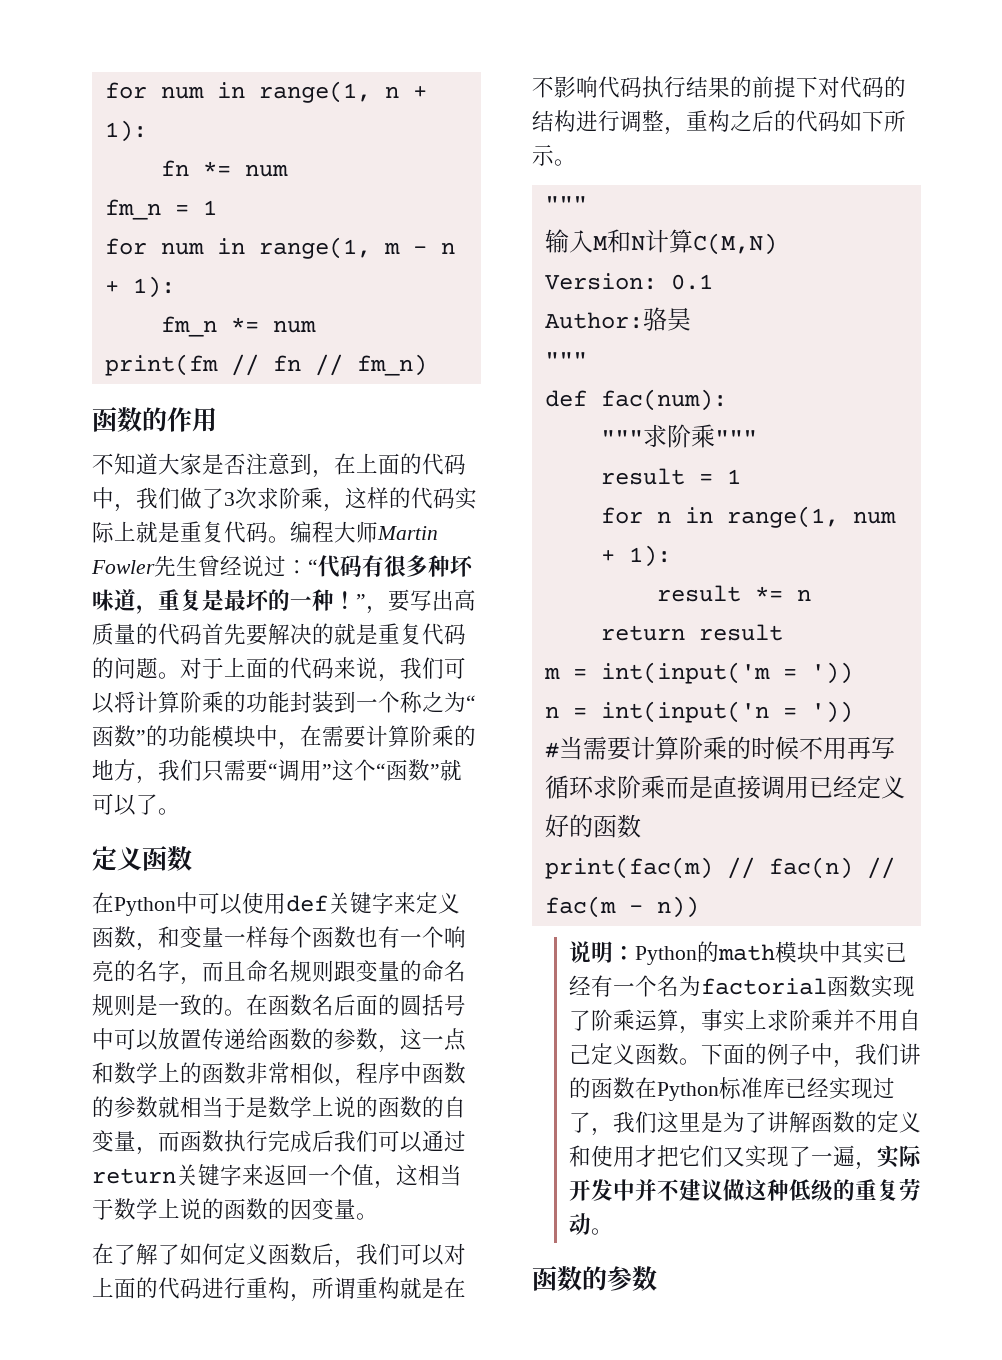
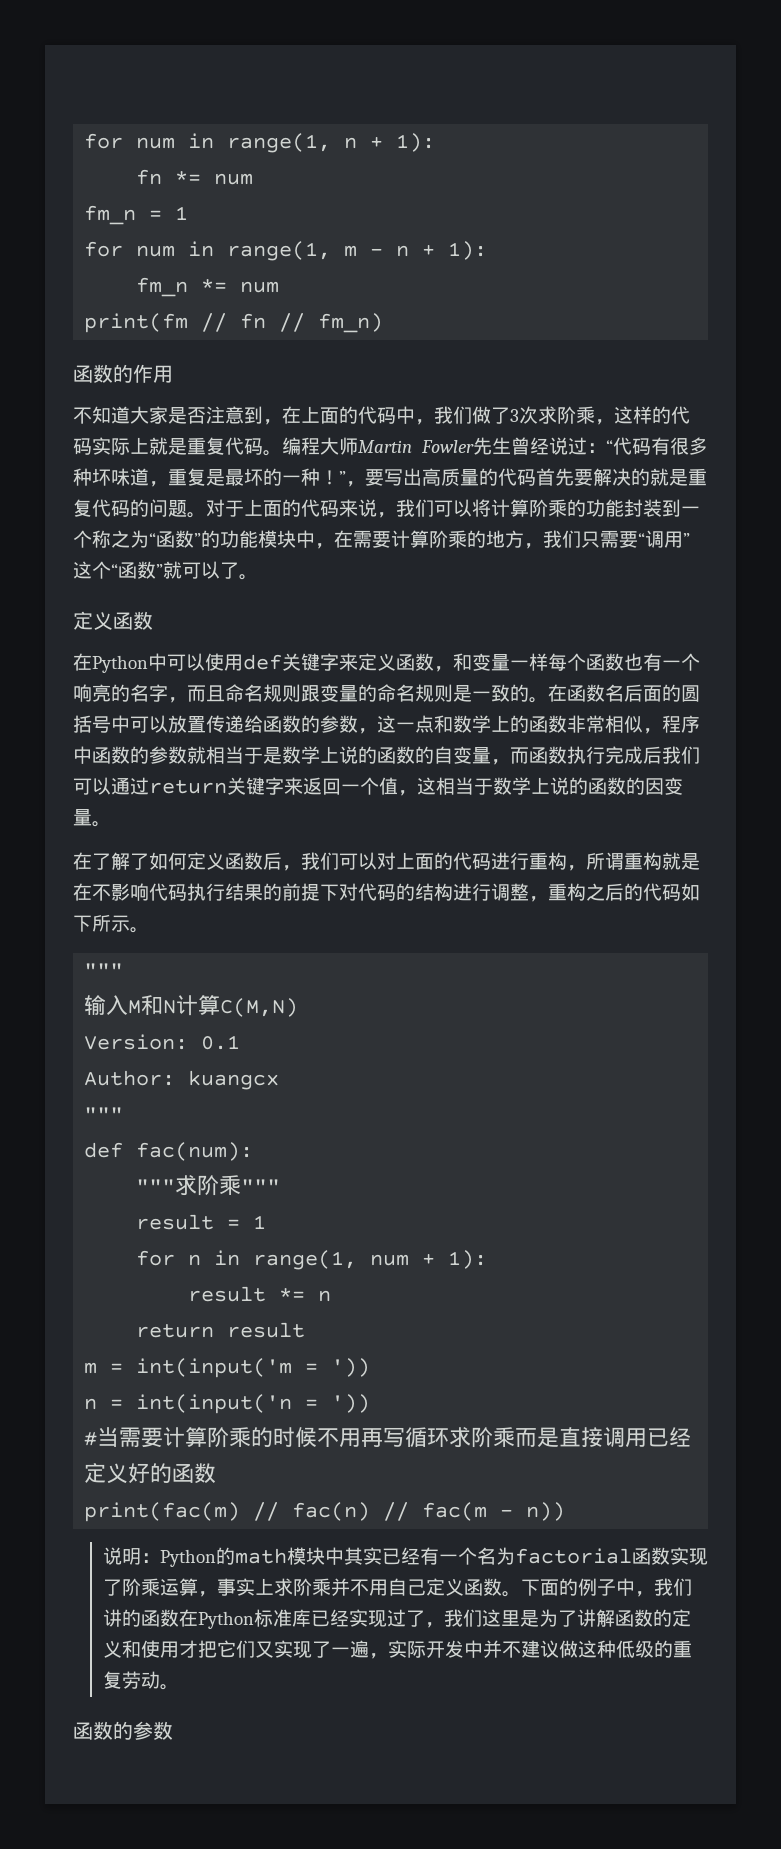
- Author:骆昊
+ Author: kuangcx

